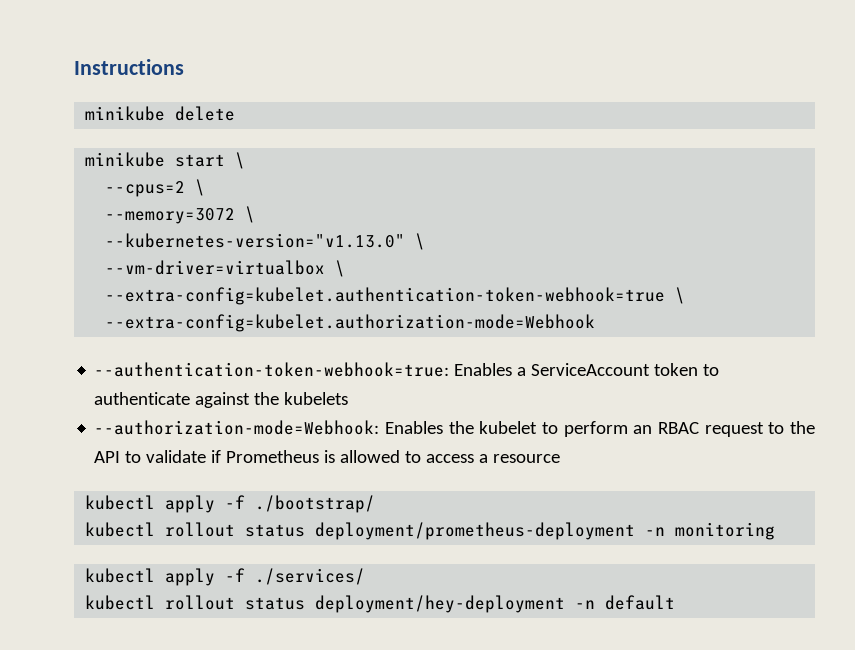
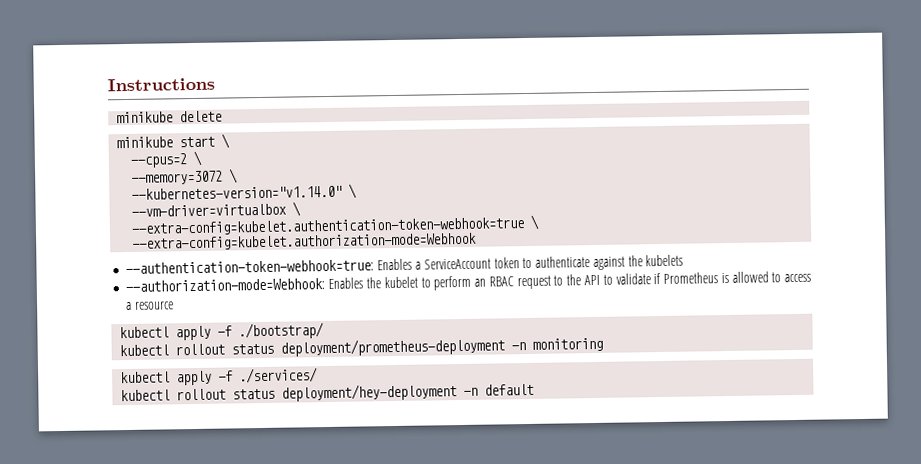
- --kubernetes-version="v1.13.0" \
+ --kubernetes-version="v1.14.0" \

